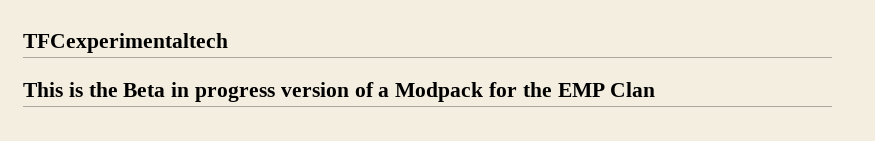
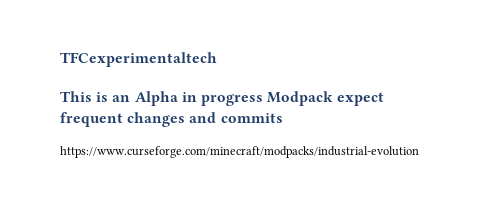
- This is the Beta in progress version of a Modpack for the EMP Clan
+ This is an Alpha in progress Modpack expect frequent changes and commits
+ https://www.curseforge.com/minecraft/modpacks/industrial-evolution

